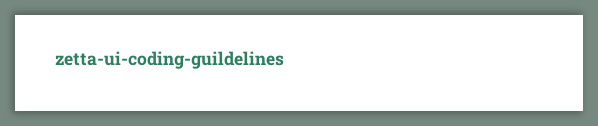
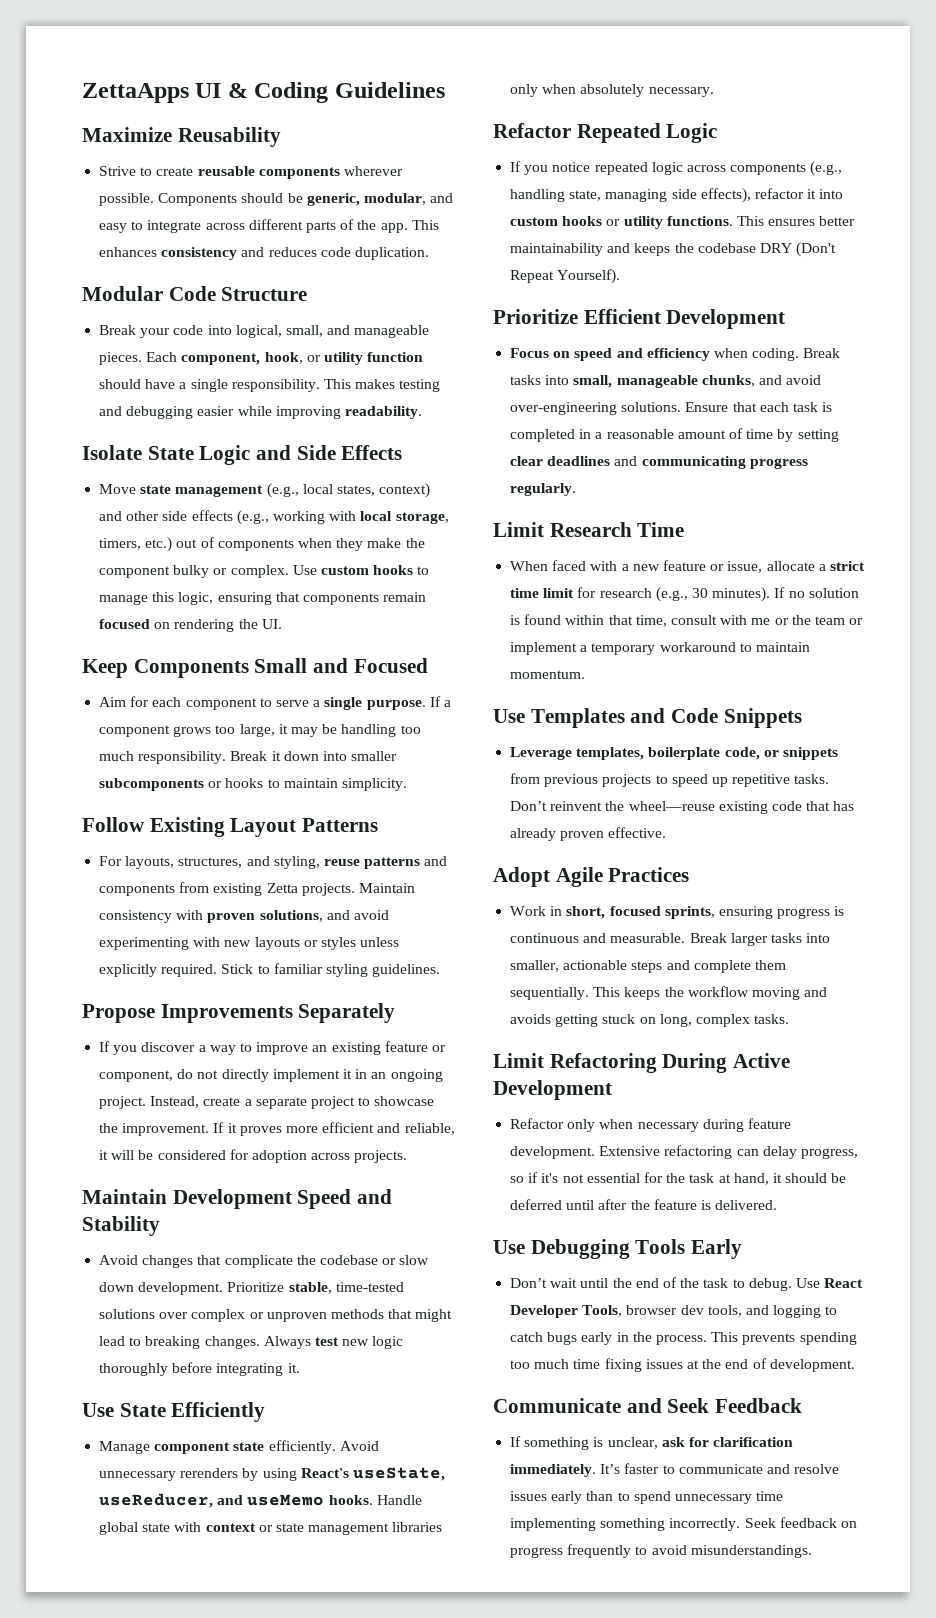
- zetta-ui-coding-guildelines
+ ZettaApps UI & Coding Guidelines
+ Maximize Reusability
+ Strive to create reusable components wherever possible. Components should be generic, modular, and easy to integrate across different parts of the app. This enhances consistency and reduces code duplication.
+ Modular Code Structure
+ Break your code into logical, small, and manageable pieces. Each component, hook, or utility function should have a single responsibility. This makes testing and debugging easier while improving readability.
+ Isolate State Logic and Side Effects
+ Move state management (e.g., local states, context) and other side effects (e.g., working with local storage, timers, etc.) out of components when they make the component bulky or complex. Use custom hooks to manage this logic, ensuring that components remain focused on rendering the UI.
+ Keep Components Small and Focused
+ Aim for each component to serve a single purpose. If a component grows too large, it may be handling too much responsibility. Break it down into smaller subcomponents or hooks to maintain simplicity.
+ Follow Existing Layout Patterns
+ For layouts, structures, and styling, reuse patterns and components from existing Zetta projects. Maintain consistency with proven solutions, and avoid experimenting with new layouts or styles unless explicitly required. Stick to familiar styling guidelines.
+ Propose Improvements Separately
+ If you discover a way to improve an existing feature or component, do not directly implement it in an ongoing project. Instead, create a separate project to showcase the improvement. If it proves more efficient and reliable, it will be considered for adoption across projects.
+ Maintain Development Speed and Stability
+ Avoid changes that complicate the codebase or slow down development. Prioritize stable, time-tested solutions over complex or unproven methods that might lead to breaking changes. Always test new logic thoroughly before integrating it.
+ Use State Efficiently
+ Manage component state efficiently. Avoid unnecessary rerenders by using React's useState, useReducer, and useMemo hooks. Handle global state with context or state management libraries only when absolutely necessary.
+ Refactor Repeated Logic
+ If you notice repeated logic across components (e.g., handling state, managing side effects), refactor it into custom hooks or utility functions. This ensures better maintainability and keeps the codebase DRY (Don't Repeat Yourself).
+ Prioritize Efficient Development
+ Focus on speed and efficiency when coding. Break tasks into small, manageable chunks, and avoid over-engineering solutions. Ensure that each task is completed in a reasonable amount of time by setting clear deadlines and communicating progress regularly.
+ Limit Research Time
+ When faced with a new feature or issue, allocate a strict time limit for research (e.g., 30 minutes). If no solution is found within that time, consult with me or the team or implement a temporary workaround to maintain momentum.
+ Use Templates and Code Snippets
+ Leverage templates, boilerplate code, or snippets from previous projects to speed up repetitive tasks. Don’t reinvent the wheel—reuse existing code that has already proven effective.
+ Adopt Agile Practices
+ Work in short, focused sprints, ensuring progress is continuous and measurable. Break larger tasks into smaller, actionable steps and complete them sequentially. This keeps the workflow moving and avoids getting stuck on long, complex tasks.
+ Limit Refactoring During Active Development
+ Refactor only when necessary during feature development. Extensive refactoring can delay progress, so if it's not essential for the task at hand, it should be deferred until after the feature is delivered.
+ Use Debugging Tools Early
+ Don’t wait until the end of the task to debug. Use React Developer Tools, browser dev tools, and logging to catch bugs early in the process. This prevents spending too much time fixing issues at the end of development.
+ Communicate and Seek Feedback
+ If something is unclear, ask for clarification immediately. It’s faster to communicate and resolve issues early than to spend unnecessary time implementing something incorrectly. Seek feedback on progress frequently to avoid misunderstandings.

